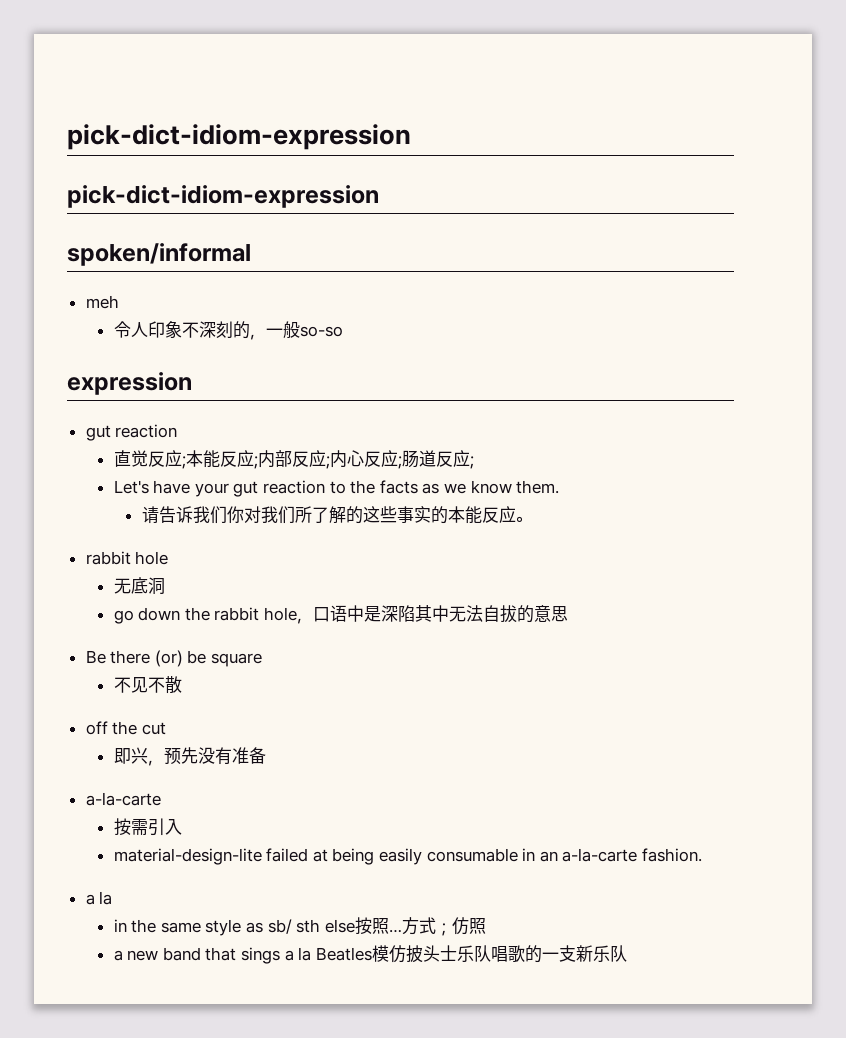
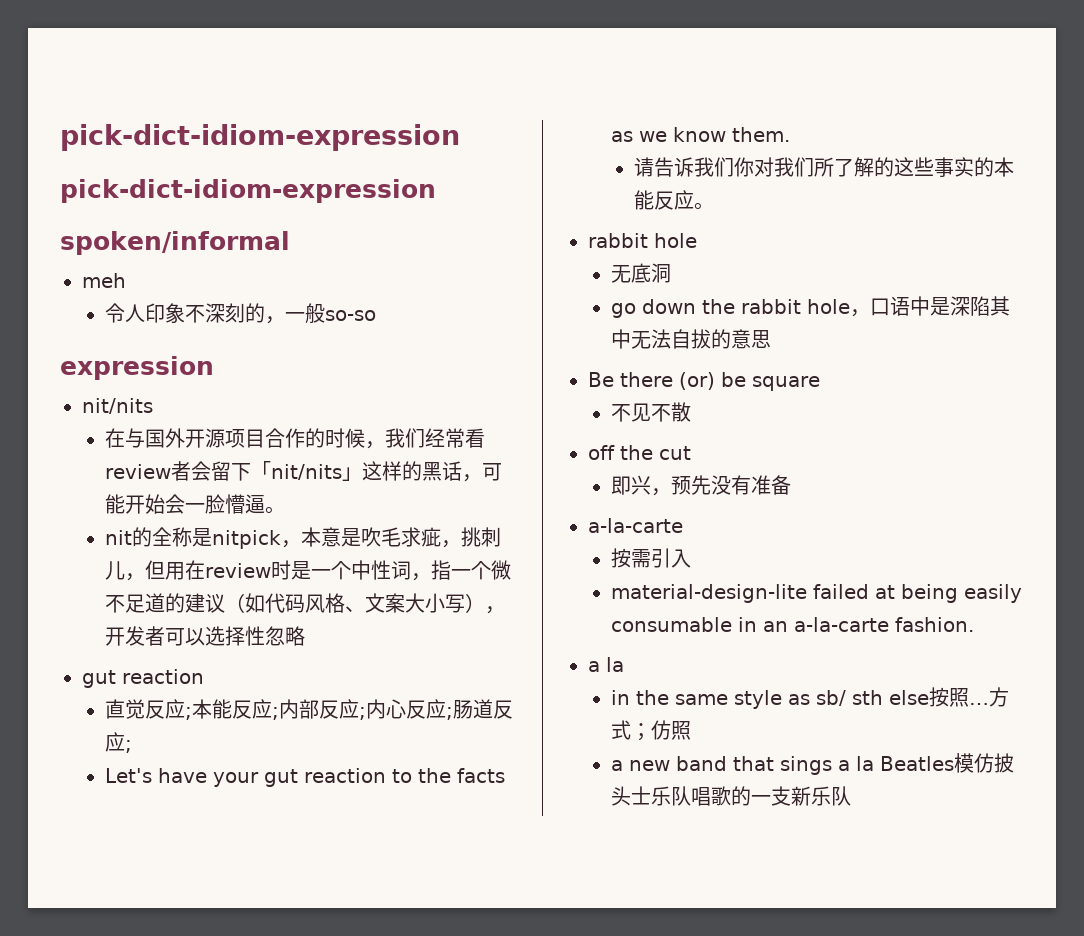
  expression
+ nit/nits
+ 在与国外开源项目合作的时候，我们经常看review者会留下「nit/nits」这样的黑话，可能开始会一脸懵逼。
+ nit的全称是nitpick，本意是吹毛求疵，挑刺儿，但用在review时是一个中性词，指一个微不足道的建议（如代码风格、文案大小写），开发者可以选择性忽略

